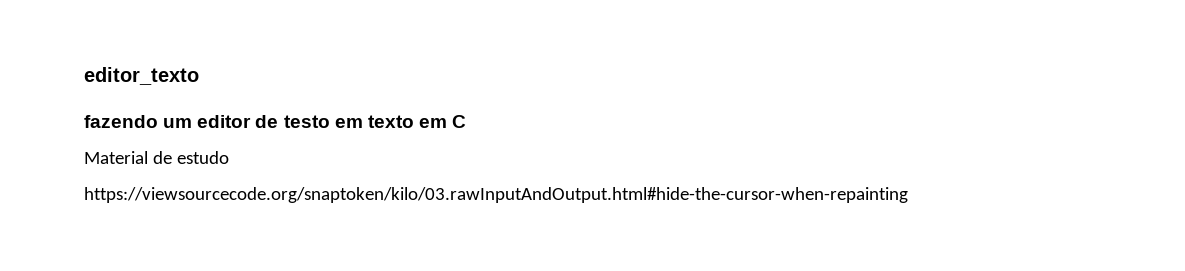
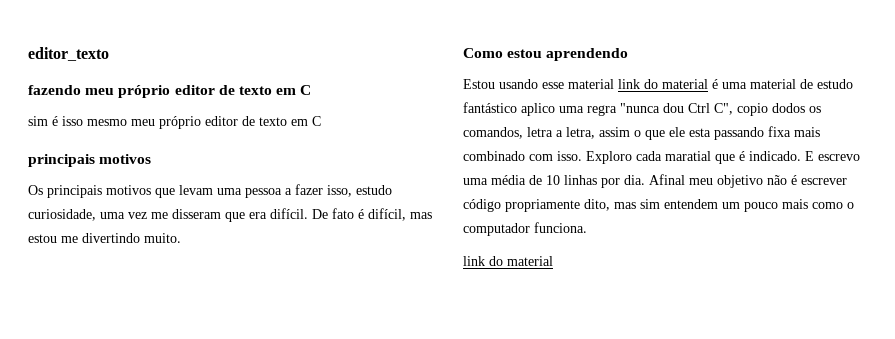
- fazendo um editor de testo em texto em C
- Material de estudo
- https://viewsourcecode.org/snaptoken/kilo/03.rawInputAndOutput.html#hide-the-cursor-when-repainting
+ fazendo meu próprio editor de texto em C
+ sim é isso mesmo meu próprio editor de texto em C
+ principais motivos
+ Os principais motivos que levam uma pessoa a fazer isso, estudo curiosidade, uma vez me disseram que era difícil. De fato é difícil, mas estou me divertindo muito.
+ Como estou aprendendo
+ Estou usando esse material link do material é uma material de estudo fantástico aplico uma regra "nunca dou Ctrl C", copio dodos os comandos, letra a letra, assim o que ele esta passando fixa mais combinado com isso. Exploro cada maratial que é indicado. E escrevo uma média de 10 linhas por dia. Afinal meu objetivo não é escrever código propriamente dito, mas sim entendem um pouco mais como o computador funciona.
+ link do material

